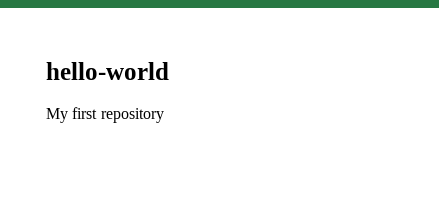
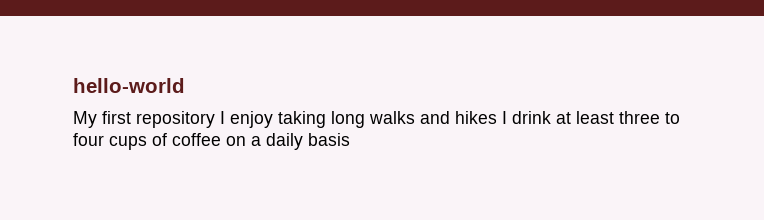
- My first repository
+ My first repository I enjoy taking long walks and hikes I drink at least three to four cups of coffee on a daily basis

